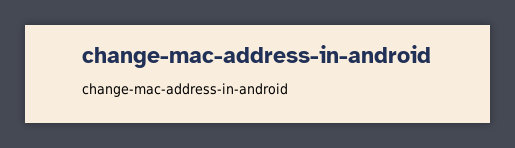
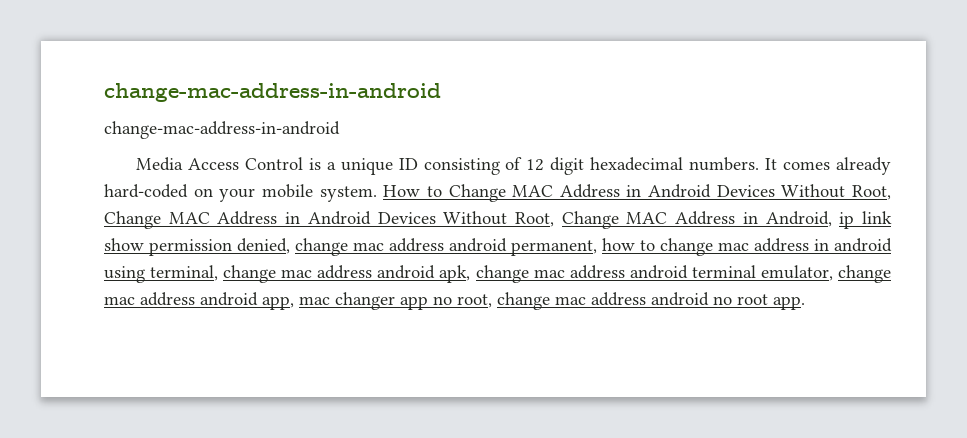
+ Media Access Control is a unique ID consisting of 12 digit hexadecimal numbers. It comes already hard-coded on your mobile system. How to Change MAC Address in Android Devices Without Root, Change MAC Address in Android Devices Without Root, Change MAC Address in Android, ip link show permission denied, change mac address android permanent, how to change mac address in android using terminal, change mac address android apk, change mac address android terminal emulator, change mac address android app, mac changer app no root, change mac address android no root app.

